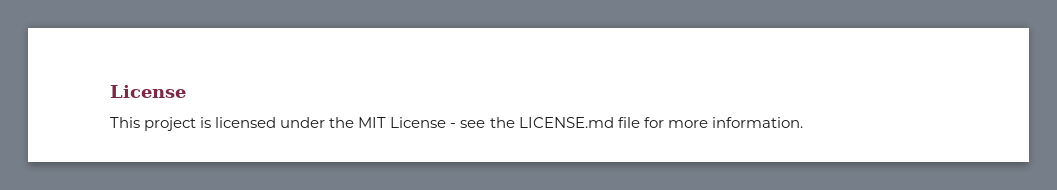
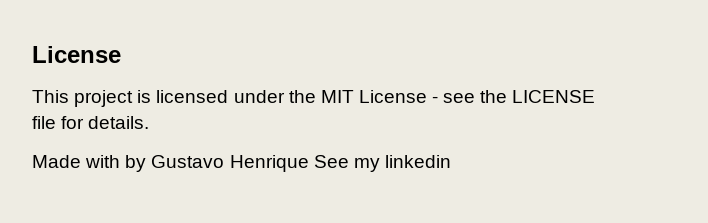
- This project is licensed under the MIT License - see the LICENSE.md file for more information.
+ This project is licensed under the MIT License - see the LICENSE file for details.
+ Made with by Gustavo Henrique See my linkedin

